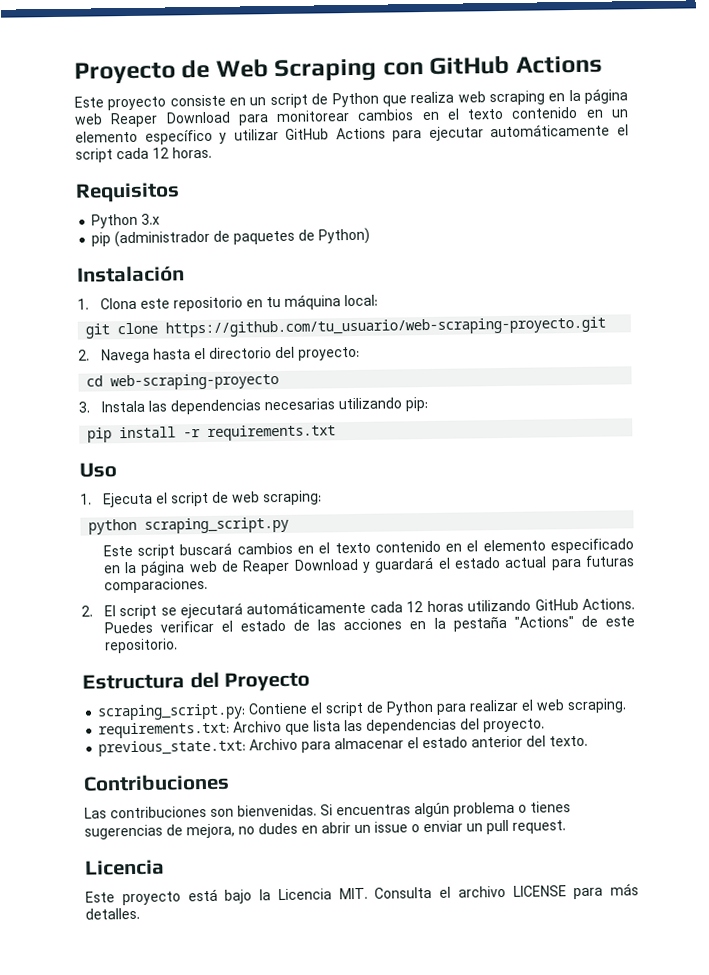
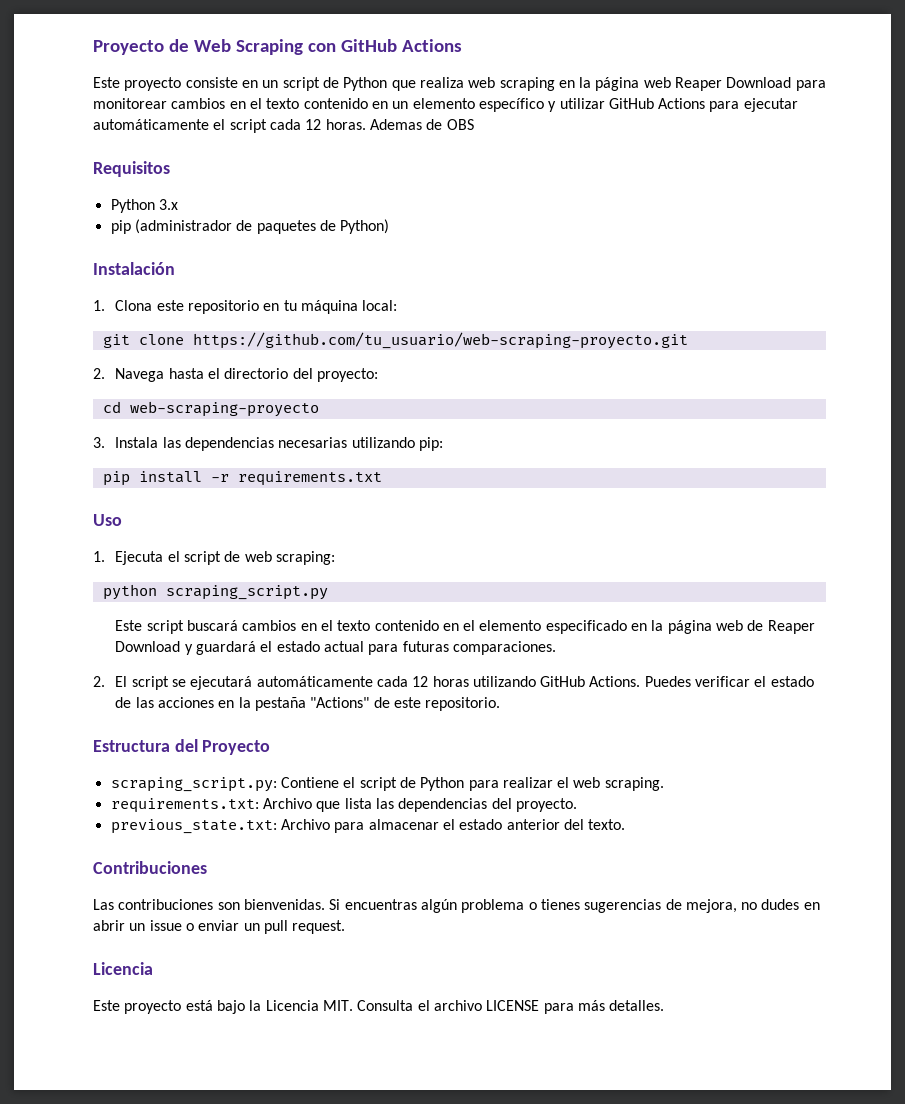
+ Ademas de OBS

